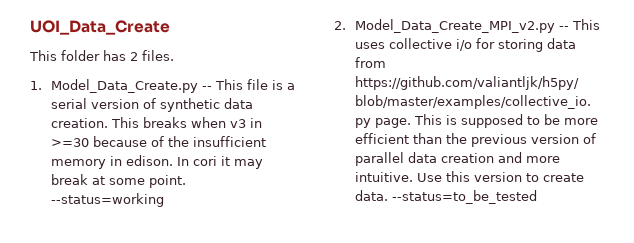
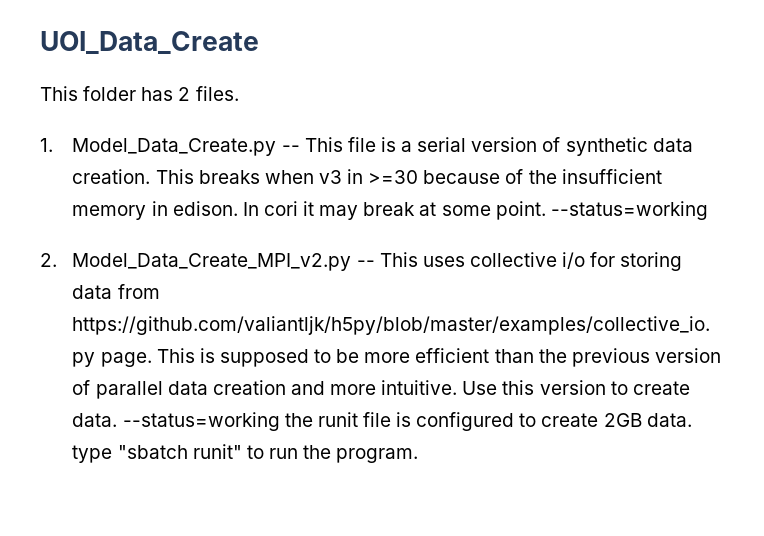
- --status=to_be_tested
+ --status=working the runit file is configured to create 2GB data. type "sbatch runit" to run the program.

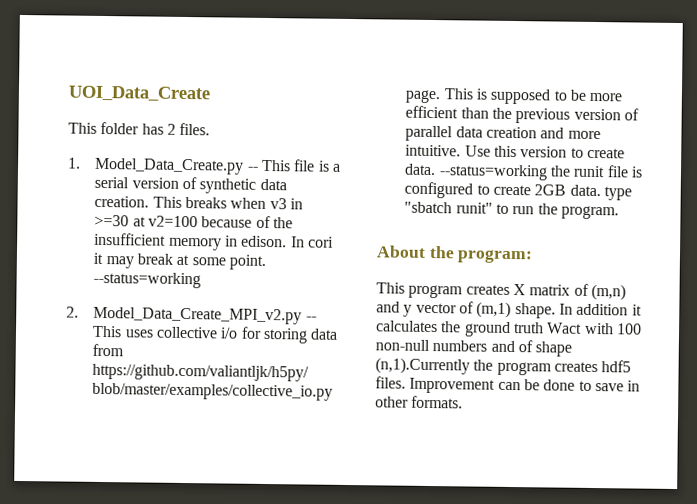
- This breaks when v3 in >=30 because of the insufficient memory in edison.
+ This breaks when v3 in >=30 at v2=100 because of the insufficient memory in edison.
+ About the program:
+ This program creates X matrix of (m,n) and y vector of (m,1) shape. In addition it calculates the ground truth Wact with 100 non-null numbers and of shape (n,1).Currently the program creates hdf5 files. Improvement can be done to save in other formats.

